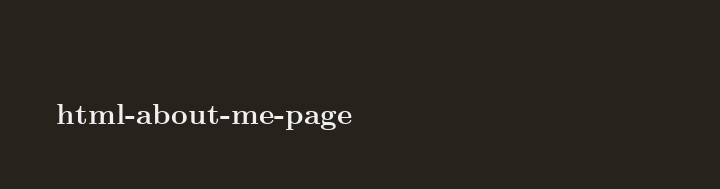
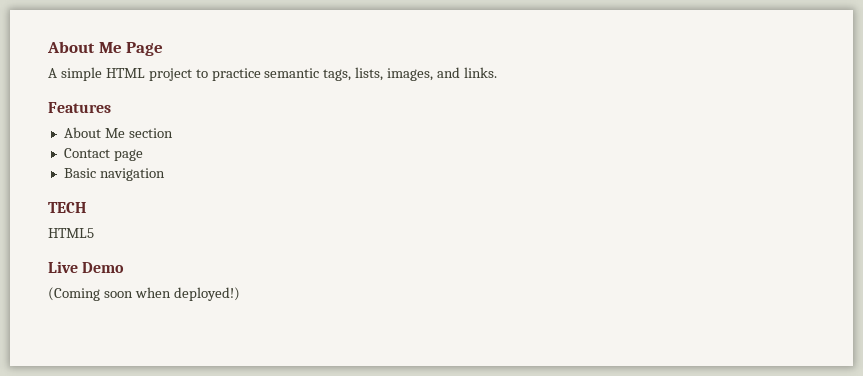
- html-about-me-page
+ About Me Page
+ A simple HTML project to practice semantic tags, lists, images, and links.
+ Features
+ About Me section
+ Contact page
+ Basic navigation
+ TECH
+ HTML5
+ Live Demo
+ (Coming soon when deployed!)

